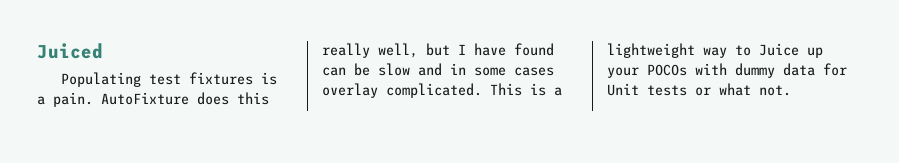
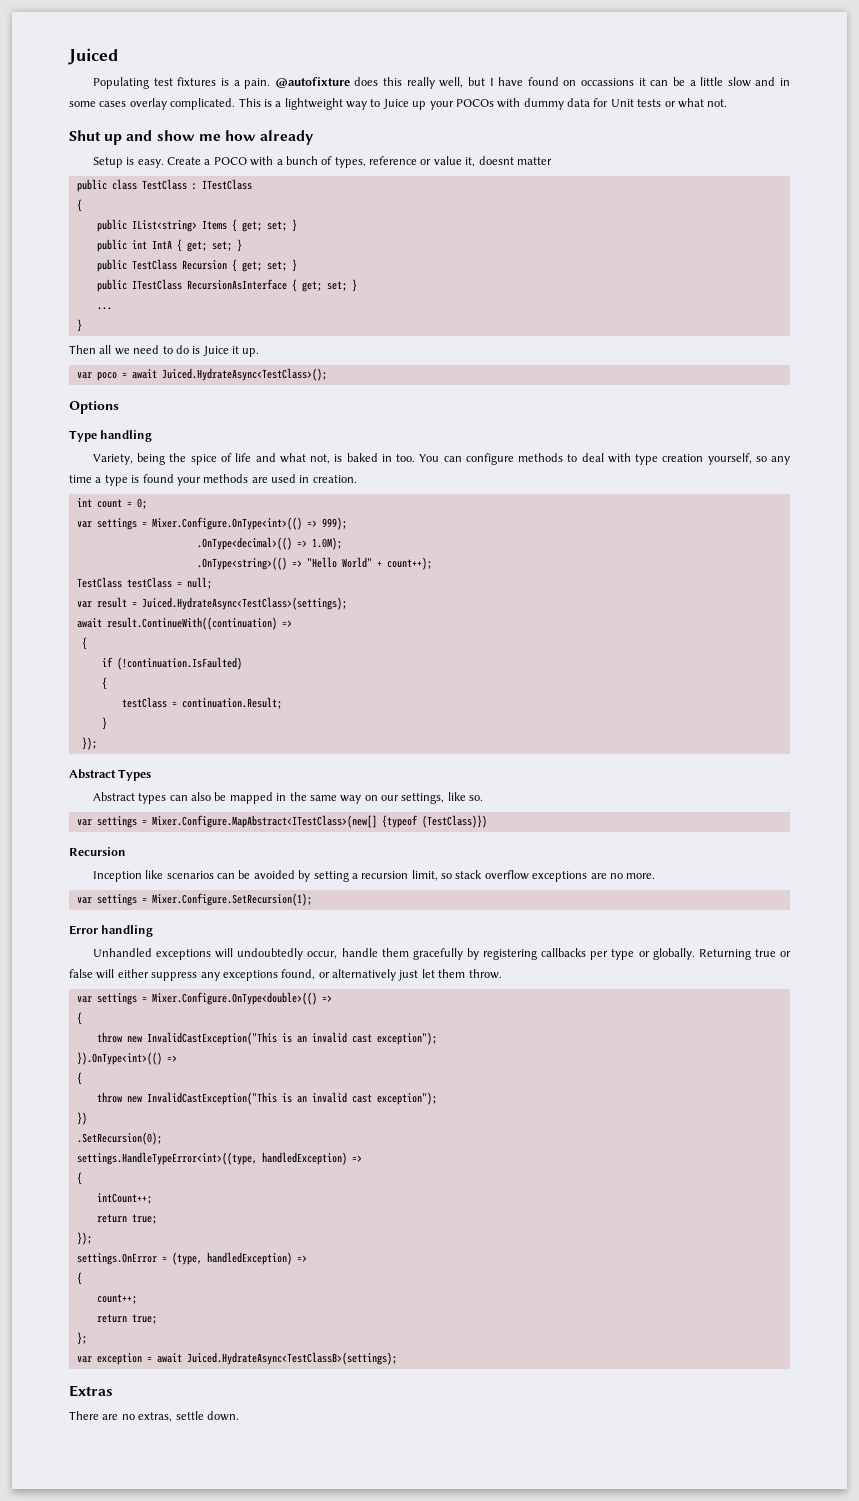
- AutoFixture does this really well, but I have found can be slow and in some cases overlay complicated.
+ @autofixture does this really well, but I have found on occassions it can be a little slow and in some cases overlay complicated.
+ Shut up and show me how already
+ Setup is easy. Create a POCO with a bunch of types, reference or value it, doesnt matter
+ public class TestClass : ITestClass
+ {
+ public IList<string> Items { get; set; }
+ public int IntA { get; set; }
+ public TestClass Recursion { get; set; }
+ public ITestClass RecursionAsInterface { get; set; }
+ ...
+ }
+ Then all we need to do is Juice it up.
+ var poco = await Juiced.HydrateAsync<TestClass>();
+ Options
+ Type handling
+ Variety, being the spice of life and what not, is baked in too. You can configure methods to deal with type creation yourself, so any time a type is found your methods are used in creation.
+ int count = 0;
+ var settings = Mixer.Configure.OnType<int>(() => 999);
+ .OnType<decimal>(() => 1.0M);
+ .OnType<string>(() => "Hello World" + count++);
+ TestClass testClass = null;
+ var result = Juiced.HydrateAsync<TestClass>(settings);
+ await result.ContinueWith((continuation) =>
+ {
+ if (!continuation.IsFaulted)
+ {
+ testClass = continuation.Result;
+ }
+ });
+ Abstract Types
+ Abstract types can also be mapped in the same way on our settings, like so.
+ var settings = Mixer.Configure.MapAbstract<ITestClass>(new[] {typeof (TestClass)})
+ Recursion
+ Inception like scenarios can be avoided by setting a recursion limit, so stack overflow exceptions are no more.
+ var settings = Mixer.Configure.SetRecursion(1);
+ Error handling
+ Unhandled exceptions will undoubtedly occur, handle them gracefully by registering callbacks per type or globally. Returning true or false will either suppress any exceptions found, or alternatively just let them throw.
+ var settings = Mixer.Configure.OnType<double>(() =>
+ {
+ throw new InvalidCastException("This is an invalid cast exception");
+ }).OnType<int>(() =>
+ {
+ throw new InvalidCastException("This is an invalid cast exception");
+ })
+ .SetRecursion(0);
+ settings.HandleTypeError<int>((type, handledException) =>
+ {
+ intCount++;
+ return true;
+ });
+ settings.OnError = (type, handledException) =>
+ {
+ count++;
+ return true;
+ };
+ var exception = await Juiced.HydrateAsync<TestClassB>(settings);
+ Extras
+ There are no extras, settle down.

